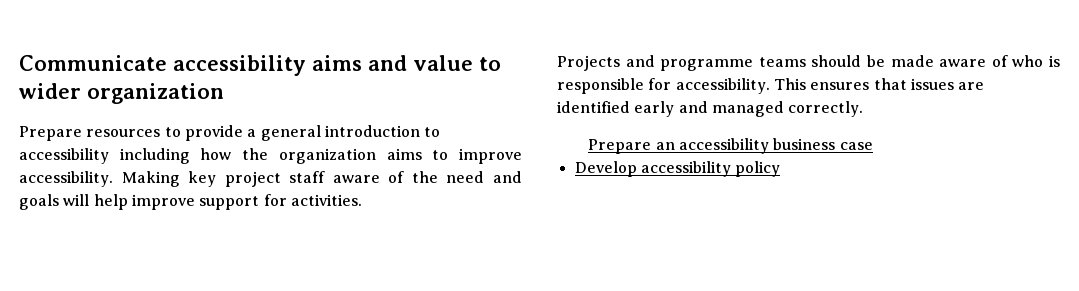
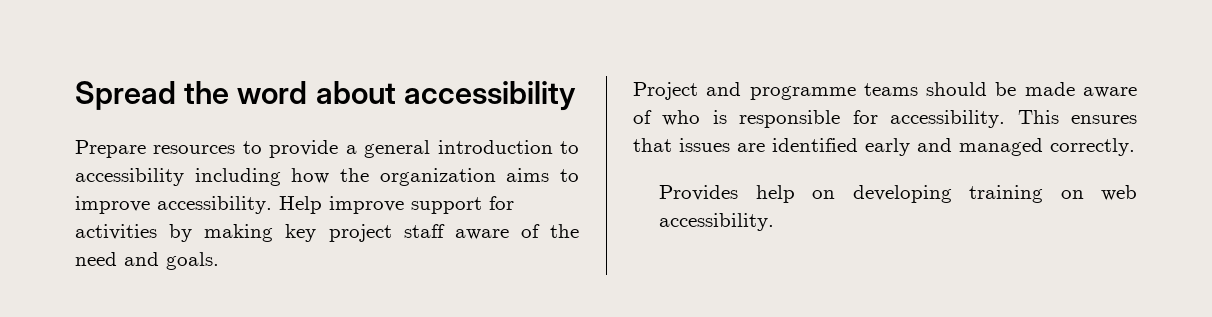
- Communicate accessibility aims and value to wider organization
+ Spread the word about accessibility
- Making key project staff aware of the need and goals will help improve support for activities.
- Projects and programme teams should be made aware of who is responsible for accessibility.
+ Help improve support for activities by making key project staff aware of the need and goals.
+ Project and programme teams should be made aware of who is responsible for accessibility.
- Prepare an accessibility business case
- Develop accessibility policy
+ Provides help on developing training on web accessibility.

